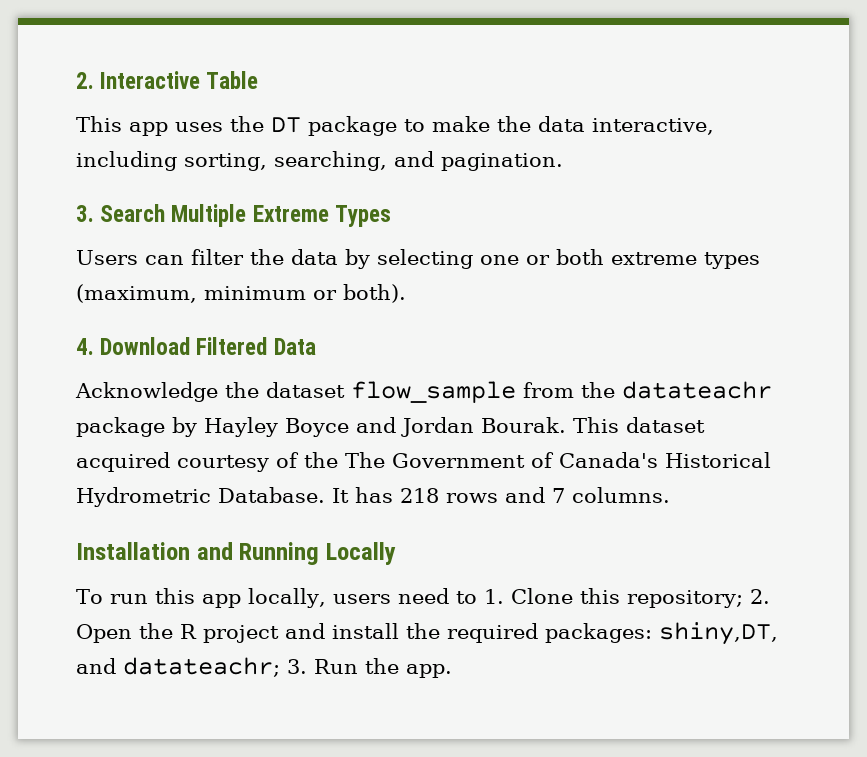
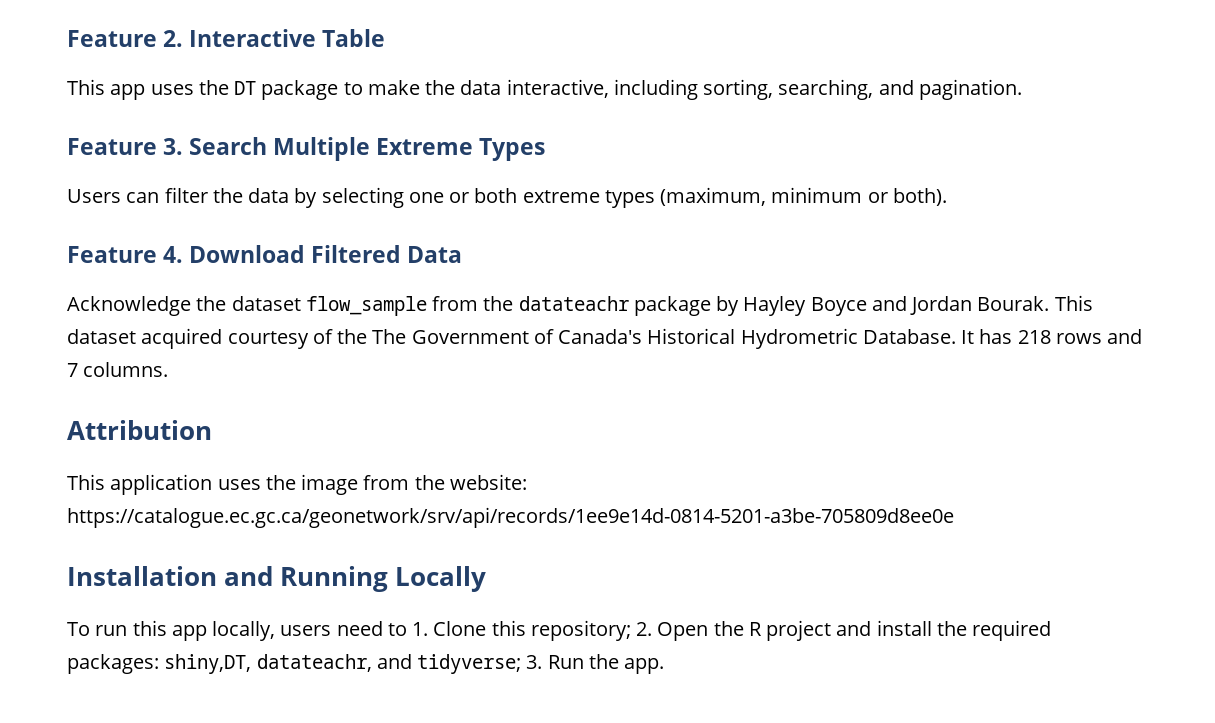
- 2. Interactive Table
+ Feature 2. Interactive Table
- 3. Search Multiple Extreme Types
+ Feature 3. Search Multiple Extreme Types
- 4. Download Filtered Data
+ Feature 4. Download Filtered Data
+ Attribution
+ This application uses the image from the website: https://catalogue.ec.gc.ca/geonetwork/srv/api/records/1ee9e14d-0814-5201-a3be-705809d8ee0e
- To run this app locally, users need to 1. Clone this repository; 2. Open the R project and install the required packages: shiny,DT, and datateachr; 3. Run the app.
+ To run this app locally, users need to 1. Clone this repository; 2. Open the R project and install the required packages: shiny,DT, datateachr, and tidyverse; 3. Run the app.

